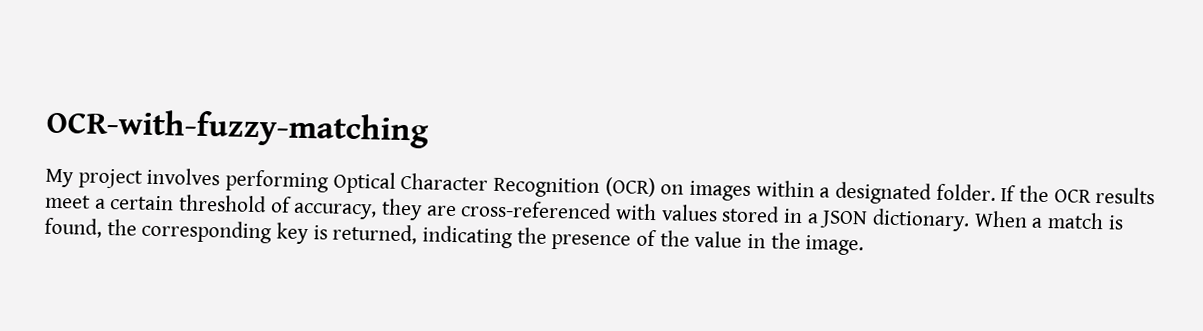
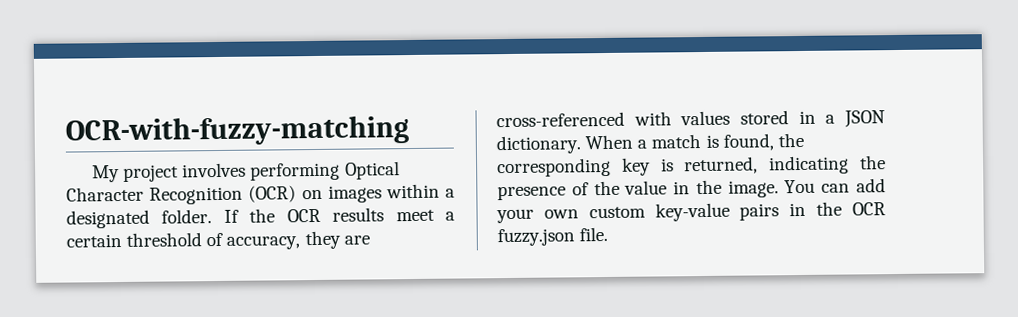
+ You can add your own custom key-value pairs in the OCR fuzzy.json file.

